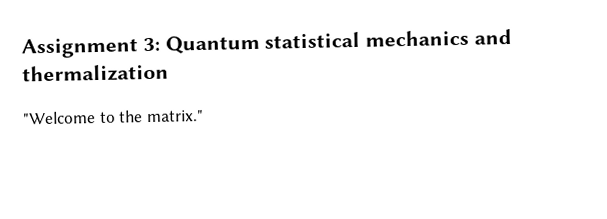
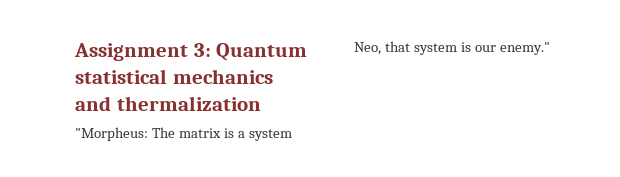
- "Welcome to the matrix."
+ "Morpheus: The matrix is a system Neo, that system is our enemy."

